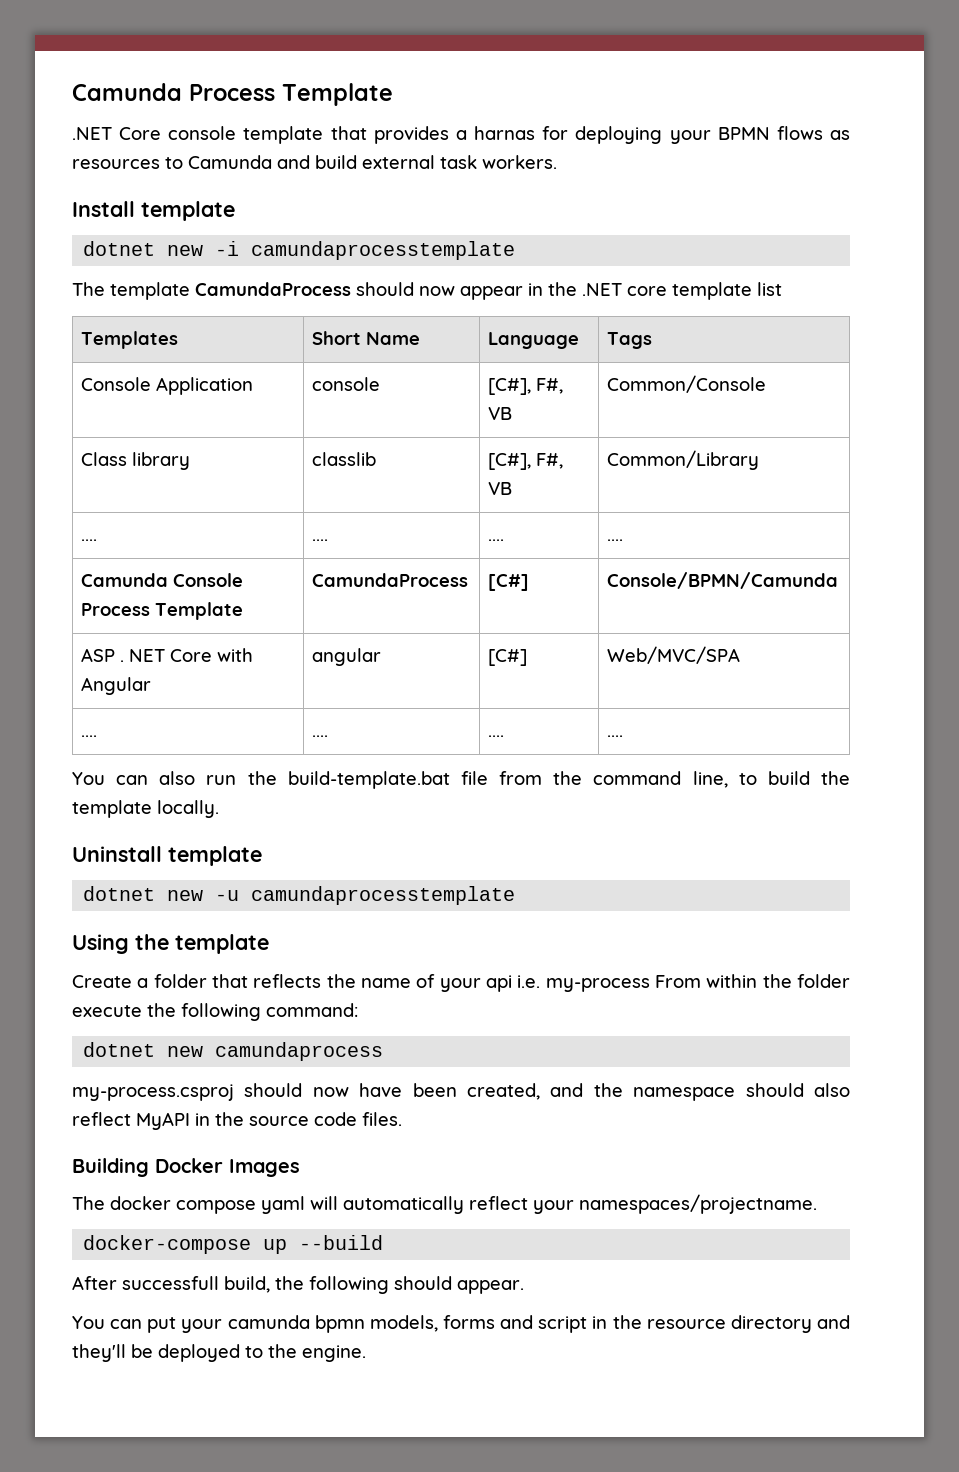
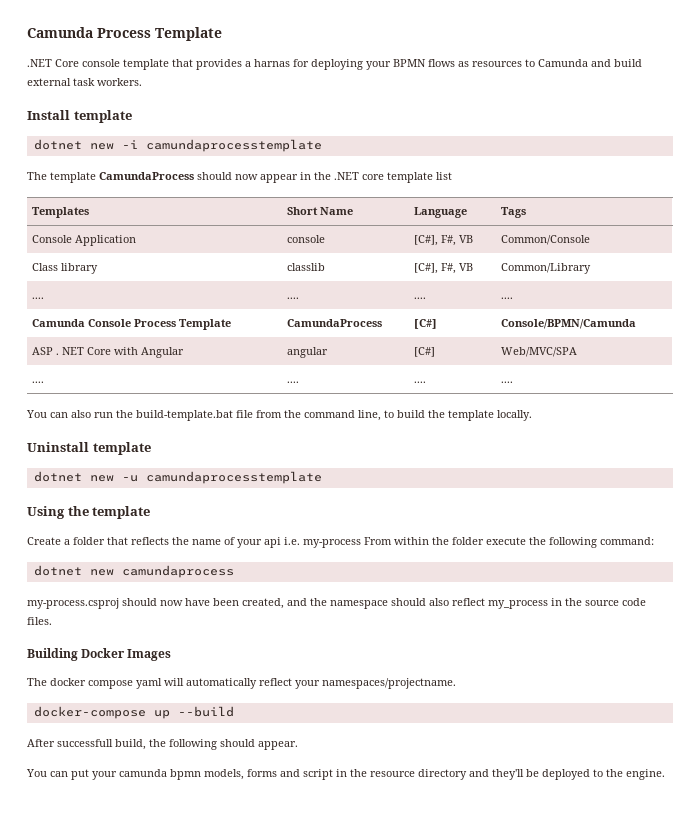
- my-process.csproj should now have been created, and the namespace should also reflect MyAPI in the source code files.
+ my-process.csproj should now have been created, and the namespace should also reflect my_process in the source code files.

